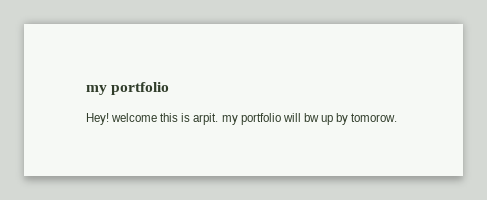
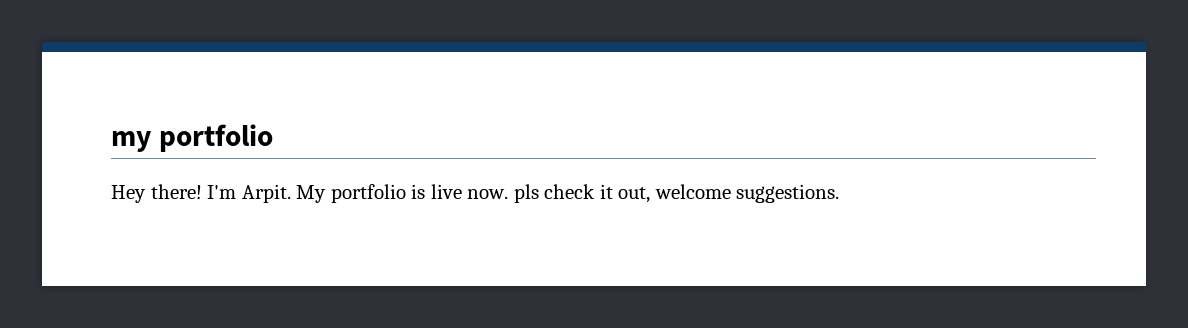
- Hey! welcome this is arpit. my portfolio will bw up by tomorow.
+ Hey there! I'm Arpit. My portfolio is live now. pls check it out, welcome suggestions.

